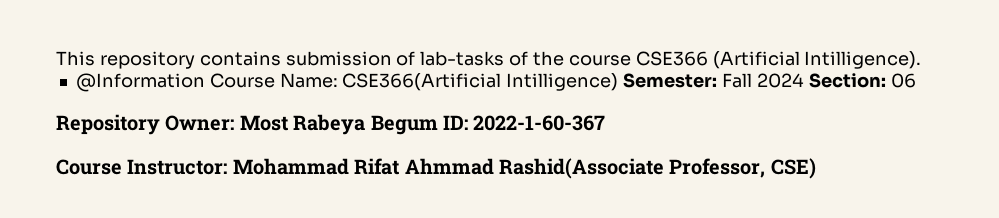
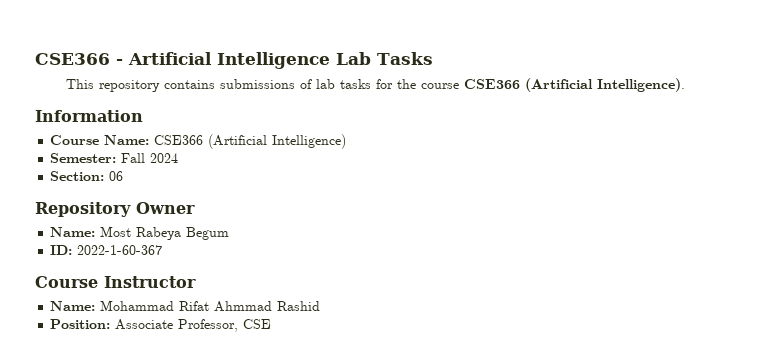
- This repository contains submission of lab-tasks of the course CSE366 (Artificial Intilligence).
- @Information Course Name: CSE366(Artificial Intilligence) Semester: Fall 2024 Section: 06
+ CSE366 - Artificial Intelligence Lab Tasks
+ This repository contains submissions of lab tasks for the course CSE366 (Artificial Intelligence).
+ Information
+ Course Name: CSE366 (Artificial Intelligence)
+ Semester: Fall 2024
+ Section: 06
- Repository Owner: Most Rabeya Begum ID: 2022-1-60-367
+ Repository Owner
+ Name: Most Rabeya Begum
+ ID: 2022-1-60-367
- Course Instructor: Mohammad Rifat Ahmmad Rashid(Associate Professor, CSE)
+ Course Instructor
+ Name: Mohammad Rifat Ahmmad Rashid
+ Position: Associate Professor, CSE

